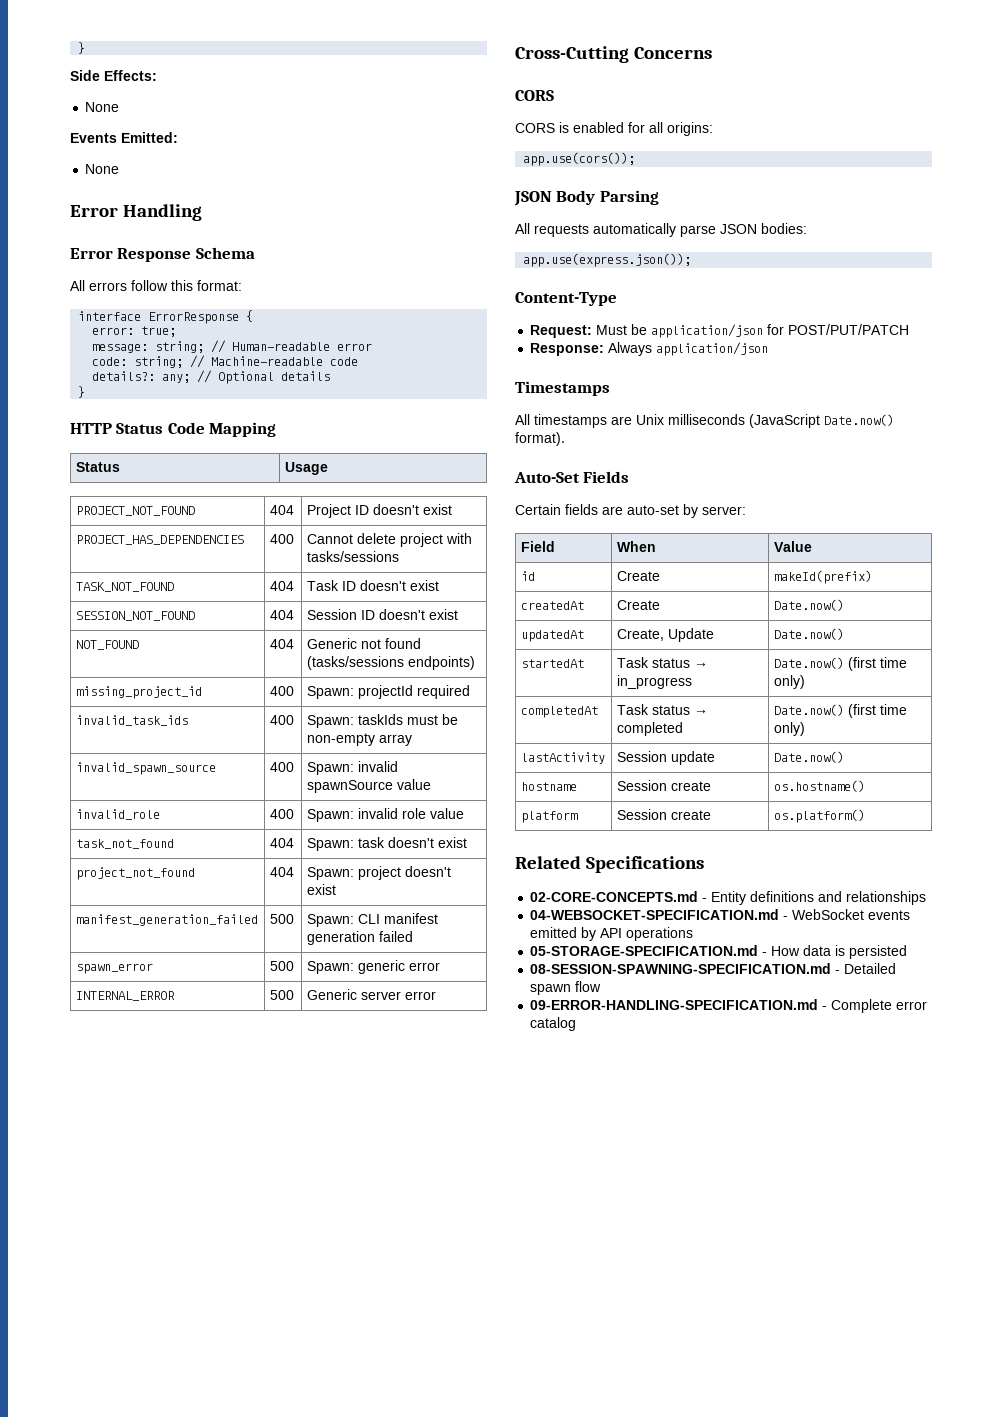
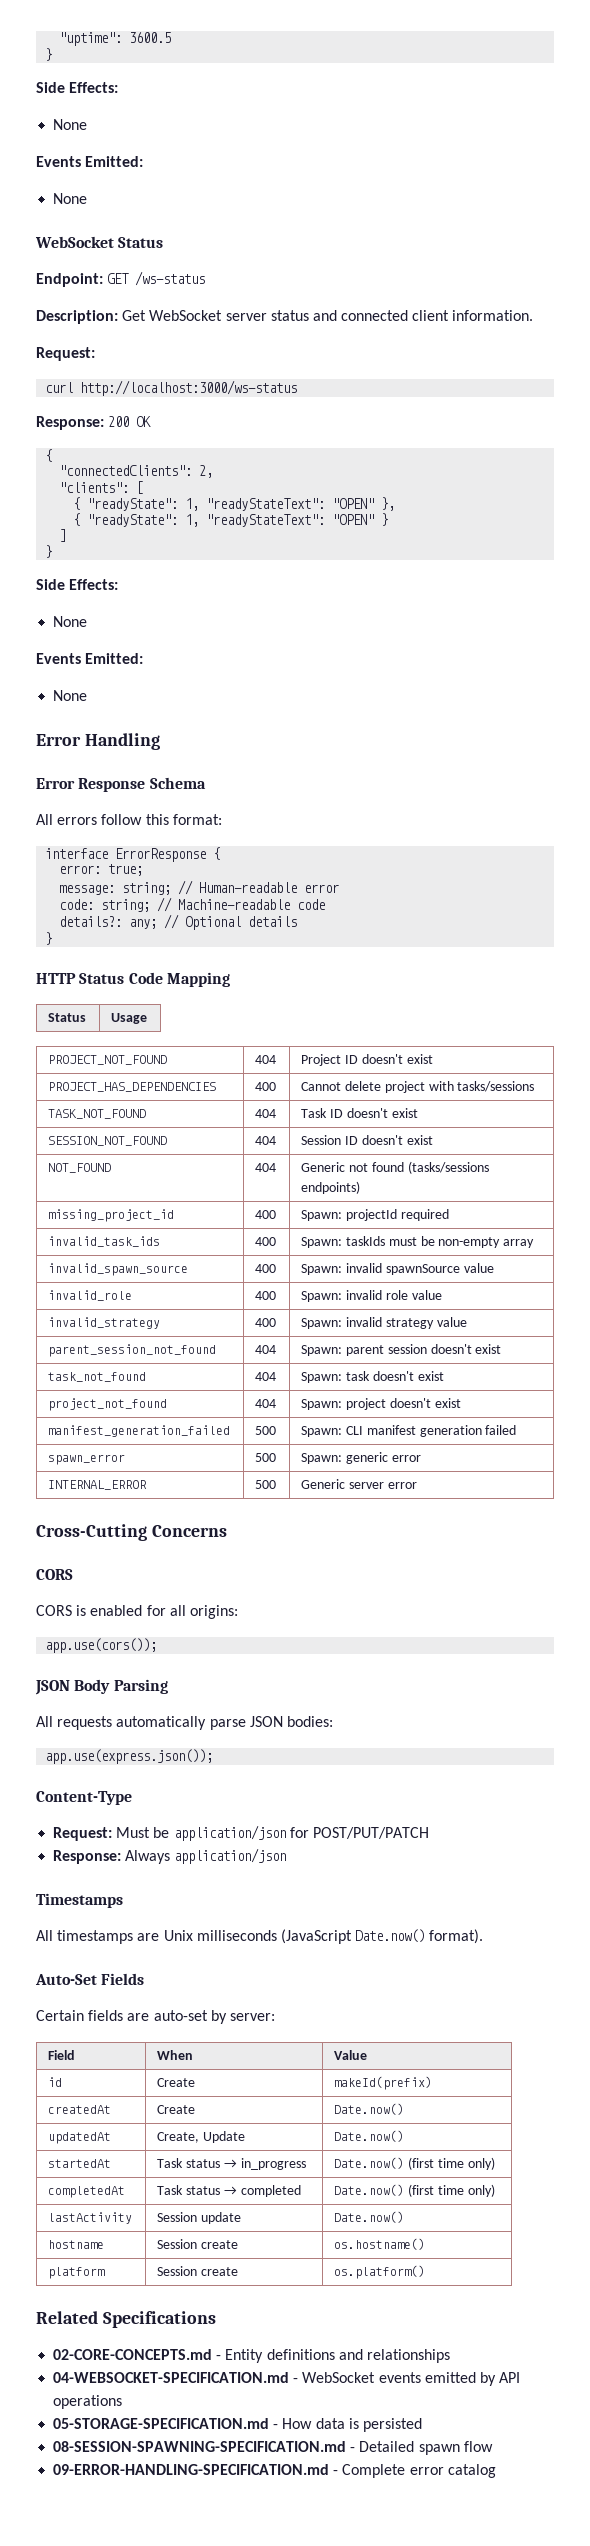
+ "uptime": 3600.5
+ }
+ Side Effects:
+ None
+ Events Emitted:
+ None
+ WebSocket Status
+ Endpoint: GET /ws-status
+ Description: Get WebSocket server status and connected client information.
+ Request:
+ curl http://localhost:3000/ws-status
+ Response: 200 OK
+ {
+ "connectedClients": 2,
+ "clients": [
+ { "readyState": 1, "readyStateText": "OPEN" },
+ { "readyState": 1, "readyStateText": "OPEN" }
+ ]
+ invalid_strategy | 400 | Spawn: invalid strategy value
+ parent_session_not_found | 404 | Spawn: parent session doesn't exist

